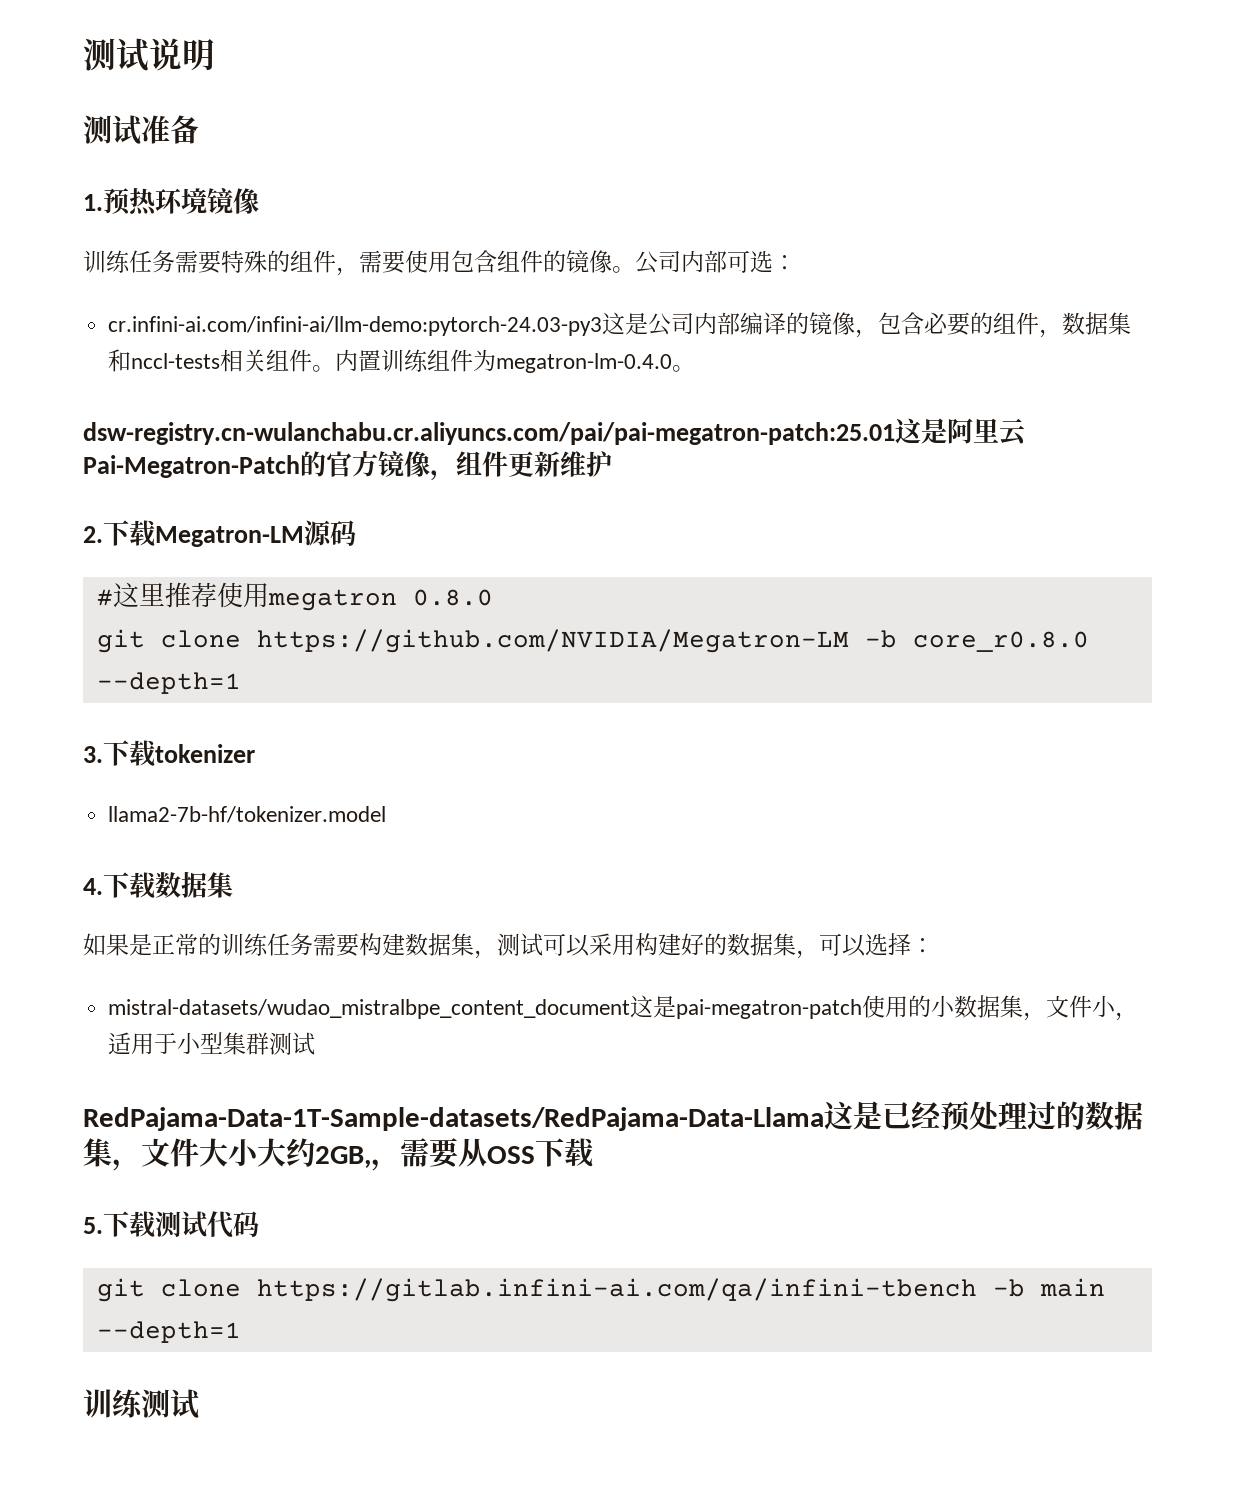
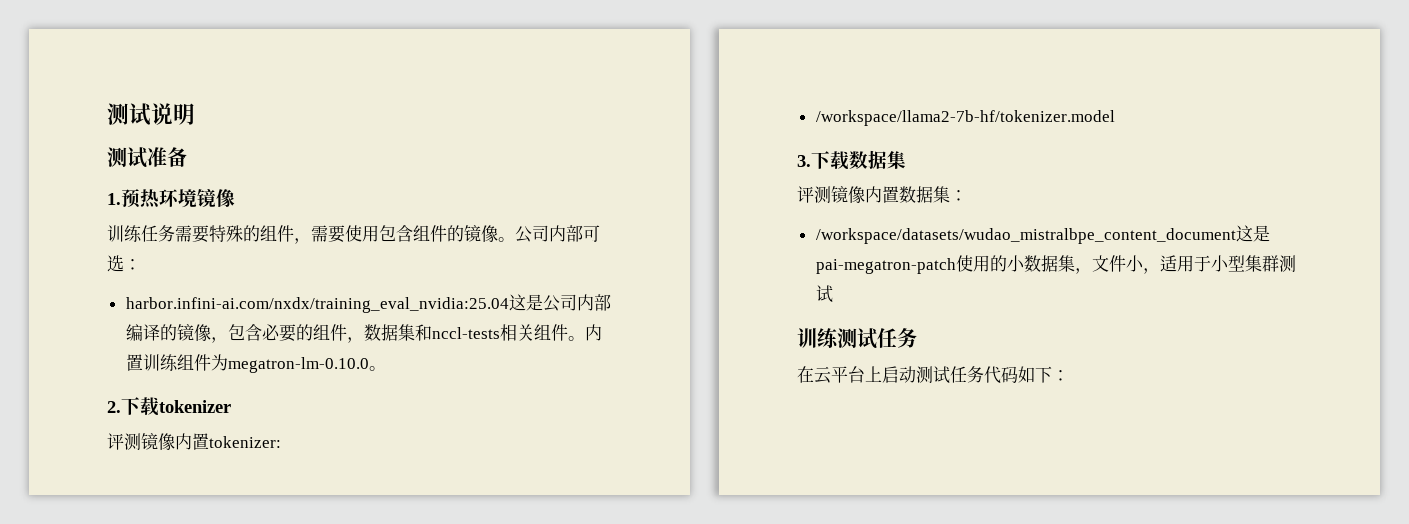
- cr.infini-ai.com/infini-ai/llm-demo:pytorch-24.03-py3这是公司内部编译的镜像，包含必要的组件，数据集和nccl-tests相关组件。
+ harbor.infini-ai.com/nxdx/training_eval_nvidia:25.04这是公司内部编译的镜像，包含必要的组件，数据集和nccl-tests相关组件。
- 内置训练组件为megatron-lm-0.4.0。
+ 内置训练组件为megatron-lm-0.10.0。
- dsw-registry.cn-wulanchabu.cr.aliyuncs.com/pai/pai-megatron-patch:25.01这是阿里云Pai-Megatron-Patch的官方镜像，组件更新维护
- 2.下载Megatron-LM源码
- #这里推荐使用megatron 0.8.0
- git clone https://github.com/NVIDIA/Megatron-LM -b core_r0.8.0 --depth=1
- 3.下载tokenizer
- llama2-7b-hf/tokenizer.model
- 4.下载数据集
- 如果是正常的训练任务需要构建数据集，测试可以采用构建好的数据集，可以选择：
- mistral-datasets/wudao_mistralbpe_content_document这是pai-megatron-patch使用的小数据集，文件小，适用于小型集群测试
+ 2.下载tokenizer
+ 评测镜像内置tokenizer:
+ /workspace/llama2-7b-hf/tokenizer.model
+ 3.下载数据集
+ 评测镜像内置数据集：
+ /workspace/datasets/wudao_mistralbpe_content_document这是pai-megatron-patch使用的小数据集，文件小，适用于小型集群测试
- RedPajama-Data-1T-Sample-datasets/RedPajama-Data-Llama这是已经预处理过的数据集，文件大小大约2GB,，需要从OSS下载
- 5.下载测试代码
- git clone https://gitlab.infini-ai.com/qa/infini-tbench -b main --depth=1
- 训练测试
+ 训练测试任务
+ 在云平台上启动测试任务代码如下：

